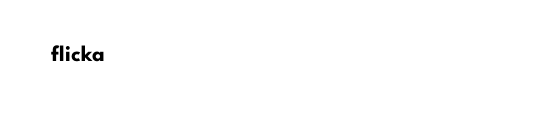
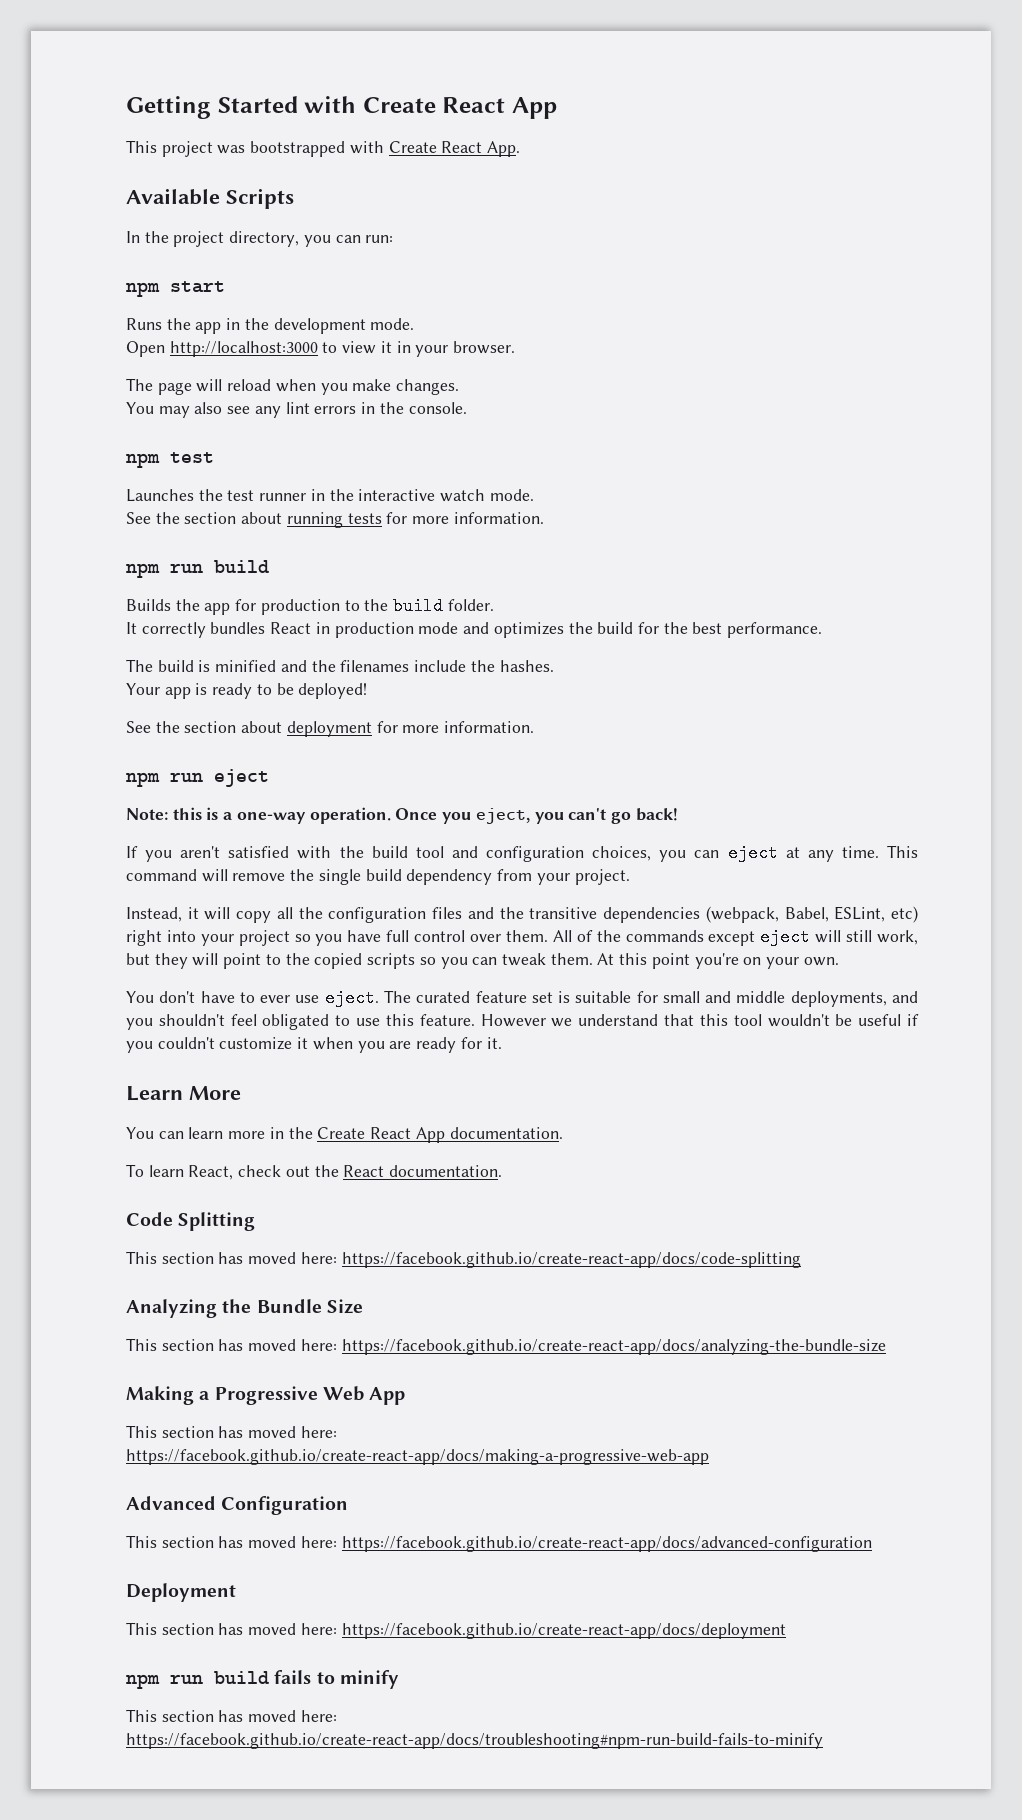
- flicka
+ Getting Started with Create React App
+ This project was bootstrapped with Create React App.
+ Available Scripts
+ In the project directory, you can run:
+ npm start
+ Runs the app in the development mode.
+ Open http://localhost:3000 to view it in your browser.
+ The page will reload when you make changes.
+ You may also see any lint errors in the console.
+ npm test
+ Launches the test runner in the interactive watch mode.
+ See the section about running tests for more information.
+ npm run build
+ Builds the app for production to the build folder.
+ It correctly bundles React in production mode and optimizes the build for the best performance.
+ The build is minified and the filenames include the hashes.
+ Your app is ready to be deployed!
+ See the section about deployment for more information.
+ npm run eject
+ Note: this is a one-way operation. Once you eject, you can't go back!
+ If you aren't satisfied with the build tool and configuration choices, you can eject at any time. This command will remove the single build dependency from your project.
+ Instead, it will copy all the configuration files and the transitive dependencies (webpack, Babel, ESLint, etc) right into your project so you have full control over them. All of the commands except eject will still work, but they will point to the copied scripts so you can tweak them. At this point you're on your own.
+ You don't have to ever use eject. The curated feature set is suitable for small and middle deployments, and you shouldn't feel obligated to use this feature. However we understand that this tool wouldn't be useful if you couldn't customize it when you are ready for it.
+ Learn More
+ You can learn more in the Create React App documentation.
+ To learn React, check out the React documentation.
+ Code Splitting
+ This section has moved here: https://facebook.github.io/create-react-app/docs/code-splitting
+ Analyzing the Bundle Size
+ This section has moved here: https://facebook.github.io/create-react-app/docs/analyzing-the-bundle-size
+ Making a Progressive Web App
+ This section has moved here: https://facebook.github.io/create-react-app/docs/making-a-progressive-web-app
+ Advanced Configuration
+ This section has moved here: https://facebook.github.io/create-react-app/docs/advanced-configuration
+ Deployment
+ This section has moved here: https://facebook.github.io/create-react-app/docs/deployment
+ npm run build fails to minify
+ This section has moved here: https://facebook.github.io/create-react-app/docs/troubleshooting#npm-run-build-fails-to-minify

